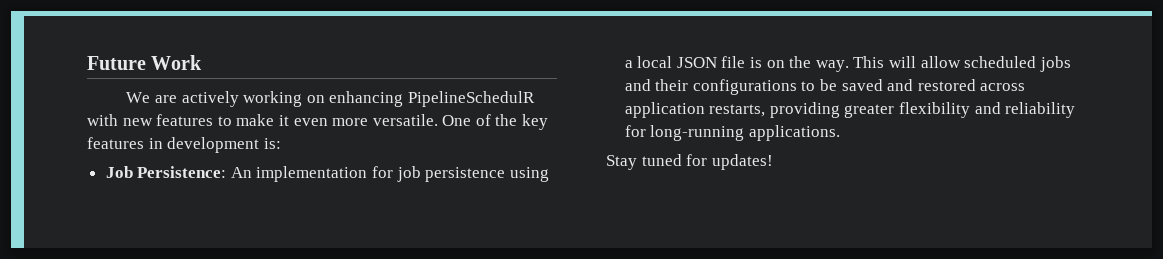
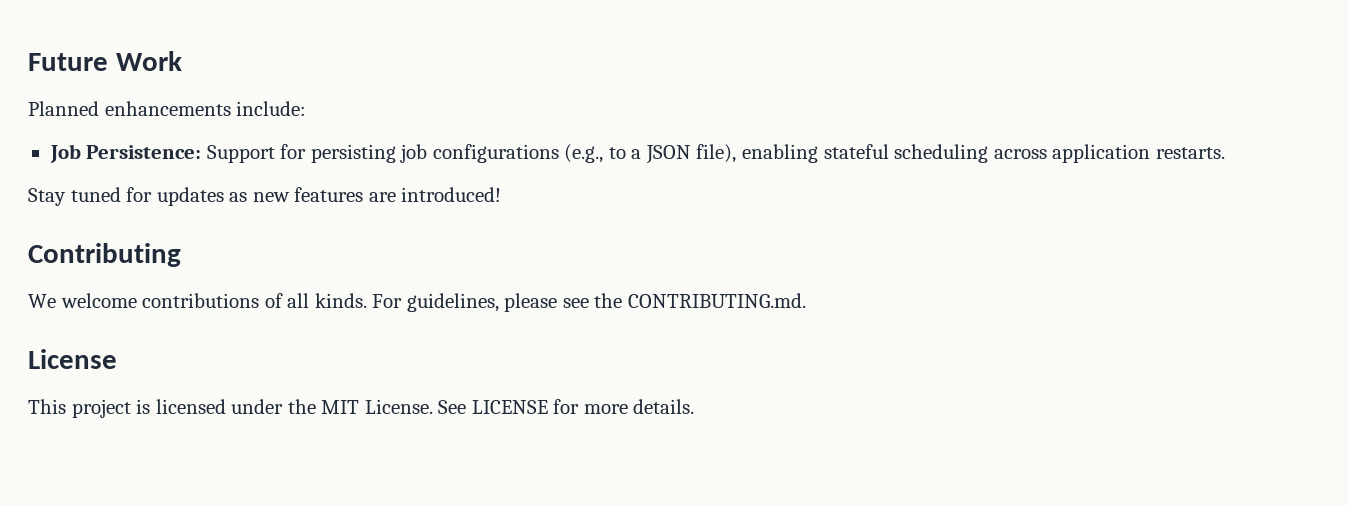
- We are actively working on enhancing PipelineSchedulR with new features to make it even more versatile. One of the key features in development is:
- Job Persistence: An implementation for job persistence using a local JSON file is on the way. This will allow scheduled jobs and their configurations to be saved and restored across application restarts, providing greater flexibility and reliability for long-running applications.
- Stay tuned for updates!
+ Planned enhancements include:
+ Job Persistence: Support for persisting job configurations (e.g., to a JSON file), enabling stateful scheduling across application restarts.
+ Stay tuned for updates as new features are introduced!
+ Contributing
+ We welcome contributions of all kinds. For guidelines, please see the CONTRIBUTING.md.
+ License
+ This project is licensed under the MIT License. See LICENSE for more details.

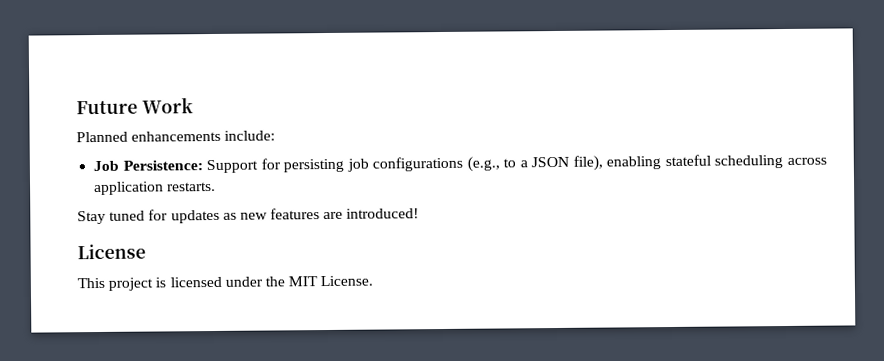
- Contributing
- We welcome contributions of all kinds. For guidelines, please see the CONTRIBUTING.md.
- See LICENSE for more details.

